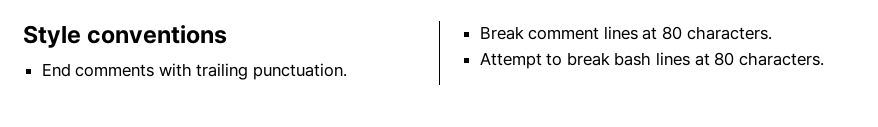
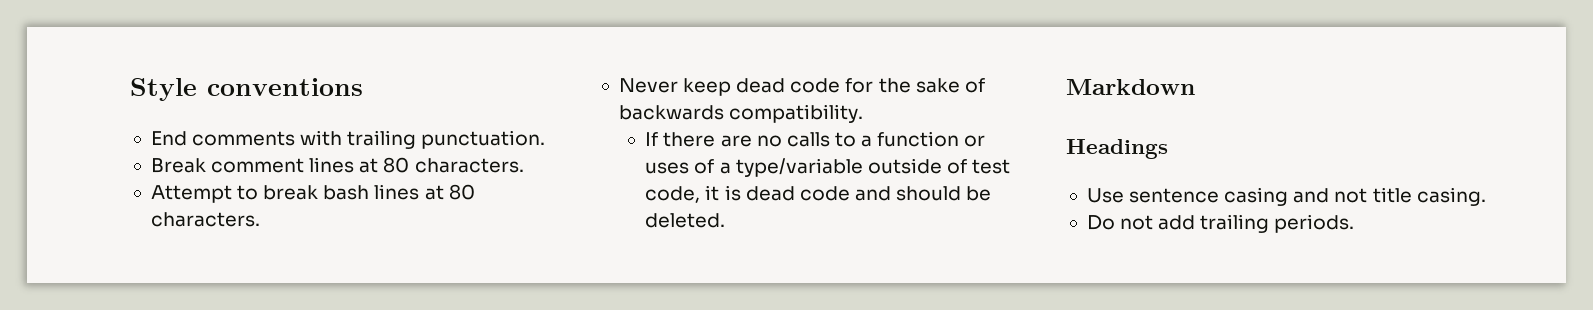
+ Never keep dead code for the sake of backwards compatibility.
+ If there are no calls to a function or uses of a type/variable outside of test code, it is dead code and should be deleted.
+ Markdown
+ Headings
+ Use sentence casing and not title casing.
+ Do not add trailing periods.

